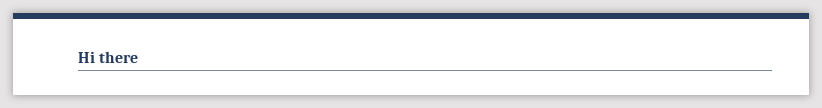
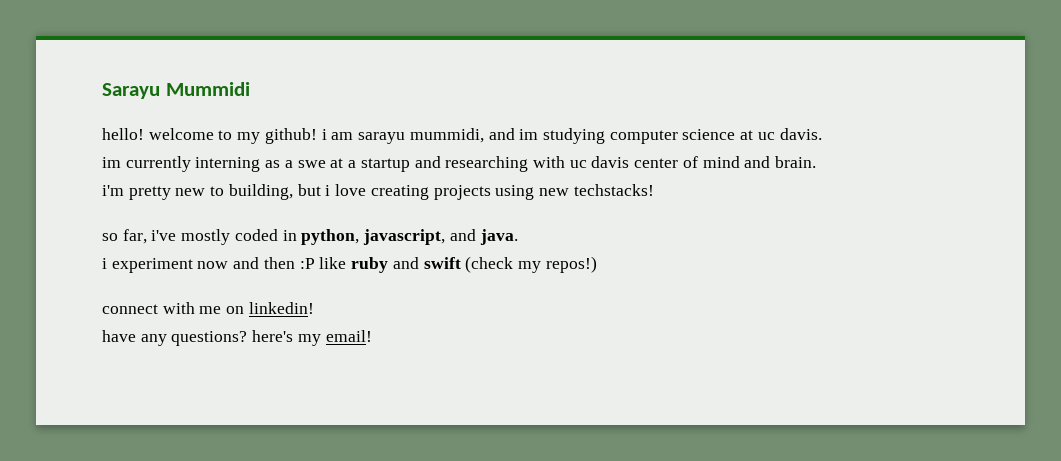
- Hi there
+ Sarayu Mummidi
+ hello! welcome to my github! i am sarayu mummidi, and im studying computer science at uc davis.
+ im currently interning as a swe at a startup and researching with uc davis center of mind and brain.
+ i'm pretty new to building, but i love creating projects using new techstacks!
+ so far, i've mostly coded in python, javascript, and java.
+ i experiment now and then :P like ruby and swift (check my repos!)
+ connect with me on linkedin!
+ have any questions? here's my email!

